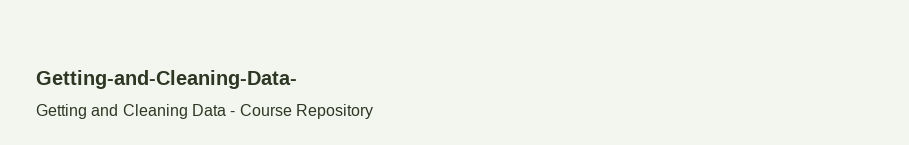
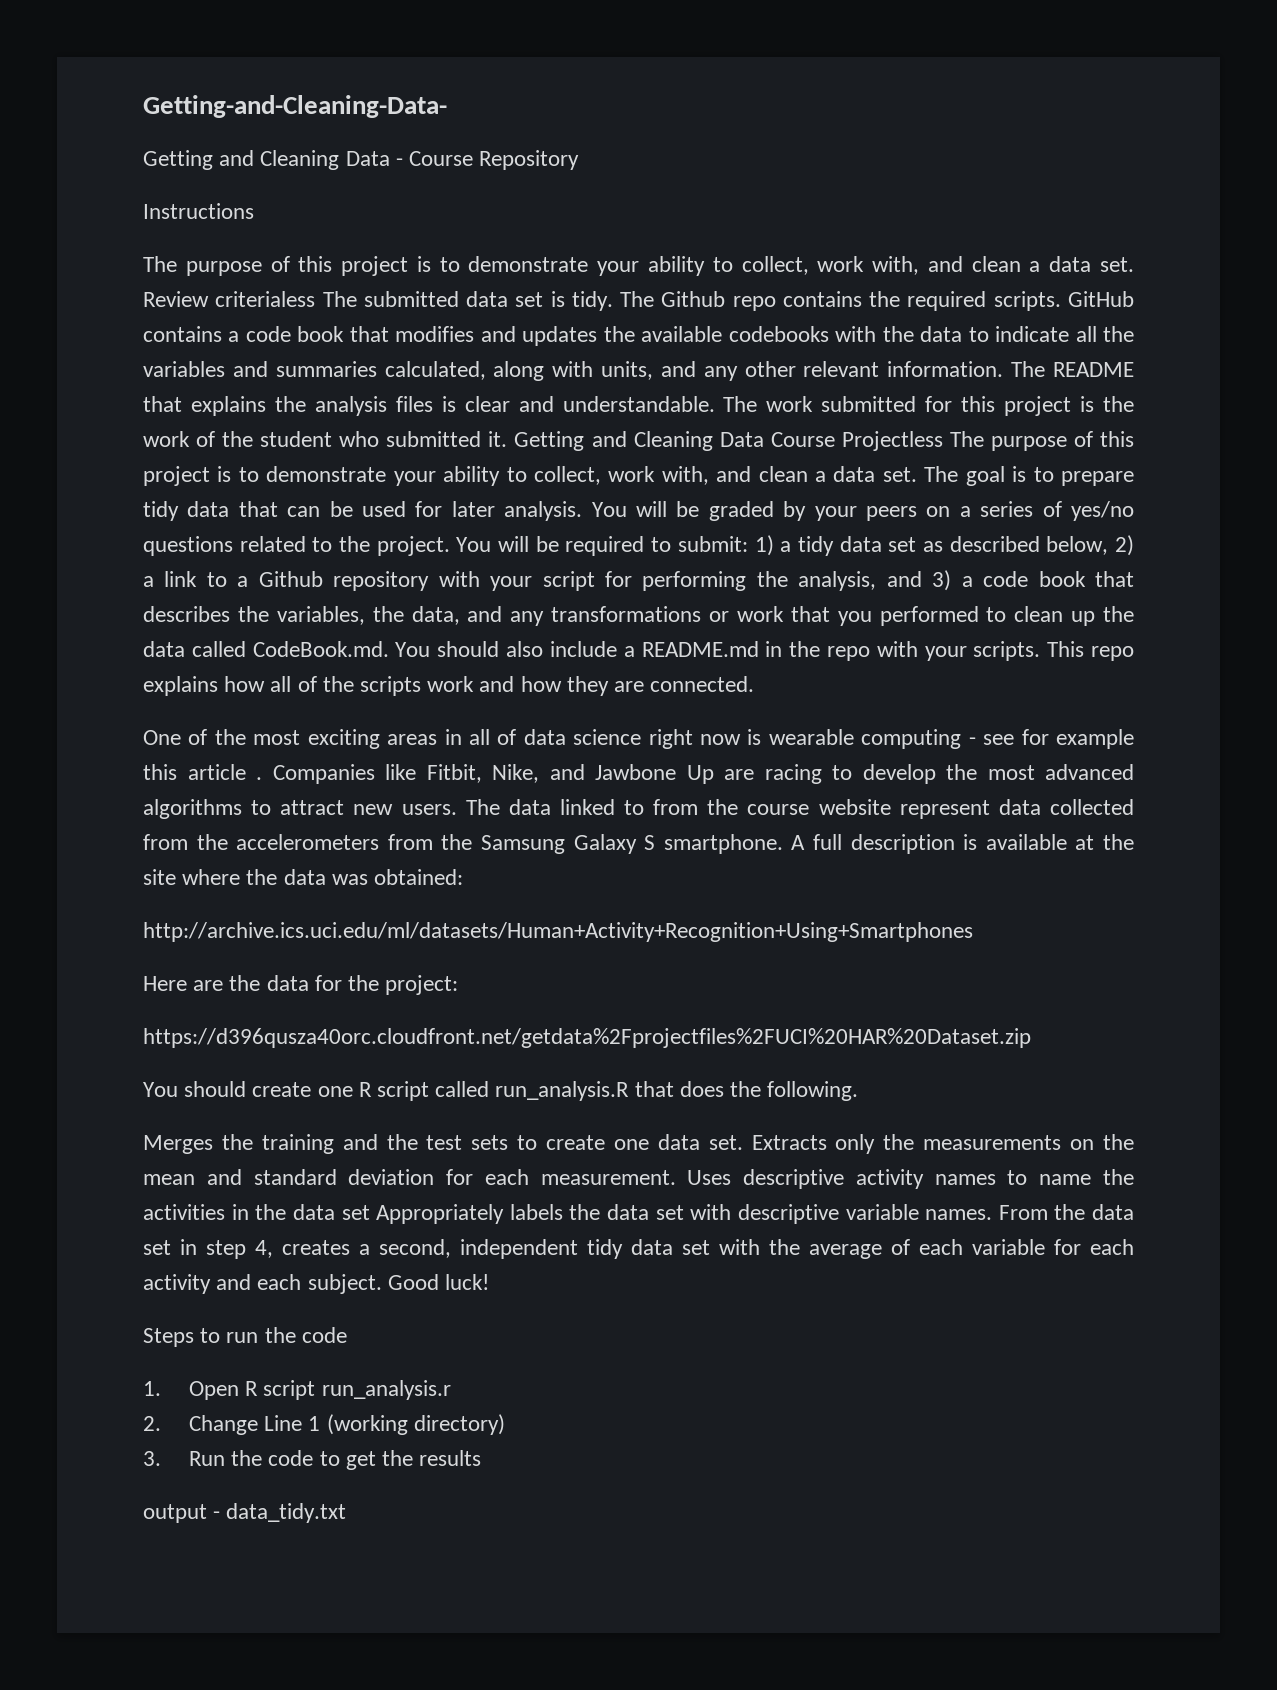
+ Instructions
+ The purpose of this project is to demonstrate your ability to collect, work with, and clean a data set. Review criterialess The submitted data set is tidy. The Github repo contains the required scripts. GitHub contains a code book that modifies and updates the available codebooks with the data to indicate all the variables and summaries calculated, along with units, and any other relevant information. The README that explains the analysis files is clear and understandable. The work submitted for this project is the work of the student who submitted it. Getting and Cleaning Data Course Projectless The purpose of this project is to demonstrate your ability to collect, work with, and clean a data set. The goal is to prepare tidy data that can be used for later analysis. You will be graded by your peers on a series of yes/no questions related to the project. You will be required to submit: 1) a tidy data set as described below, 2) a link to a Github repository with your script for performing the analysis, and 3) a code book that describes the variables, the data, and any transformations or work that you performed to clean up the data called CodeBook.md. You should also include a README.md in the repo with your scripts. This repo explains how all of the scripts work and how they are connected.
+ One of the most exciting areas in all of data science right now is wearable computing - see for example this article . Companies like Fitbit, Nike, and Jawbone Up are racing to develop the most advanced algorithms to attract new users. The data linked to from the course website represent data collected from the accelerometers from the Samsung Galaxy S smartphone. A full description is available at the site where the data was obtained:
+ http://archive.ics.uci.edu/ml/datasets/Human+Activity+Recognition+Using+Smartphones
+ Here are the data for the project:
+ https://d396qusza40orc.cloudfront.net/getdata%2Fprojectfiles%2FUCI%20HAR%20Dataset.zip
+ You should create one R script called run_analysis.R that does the following.
+ Merges the training and the test sets to create one data set. Extracts only the measurements on the mean and standard deviation for each measurement. Uses descriptive activity names to name the activities in the data set Appropriately labels the data set with descriptive variable names. From the data set in step 4, creates a second, independent tidy data set with the average of each variable for each activity and each subject. Good luck!
+ Steps to run the code
+ 1. Open R script run_analysis.r
+ 2. Change Line 1 (working directory)
+ 3. Run the code to get the results
+ output - data_tidy.txt

